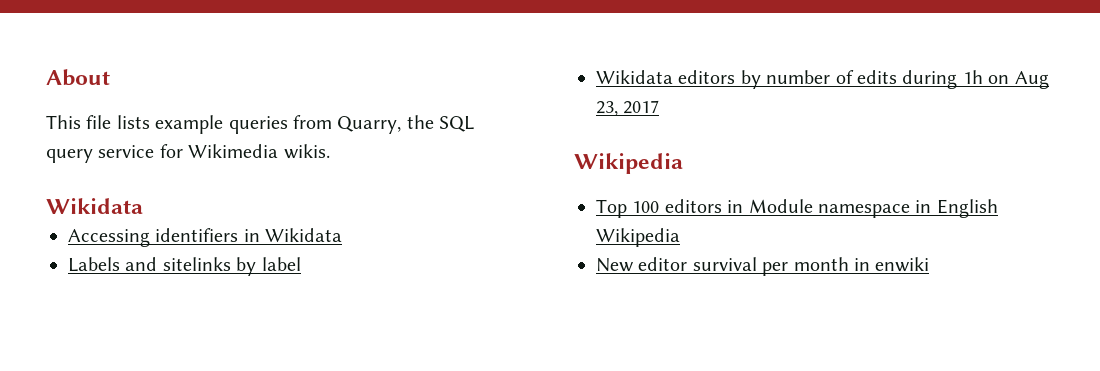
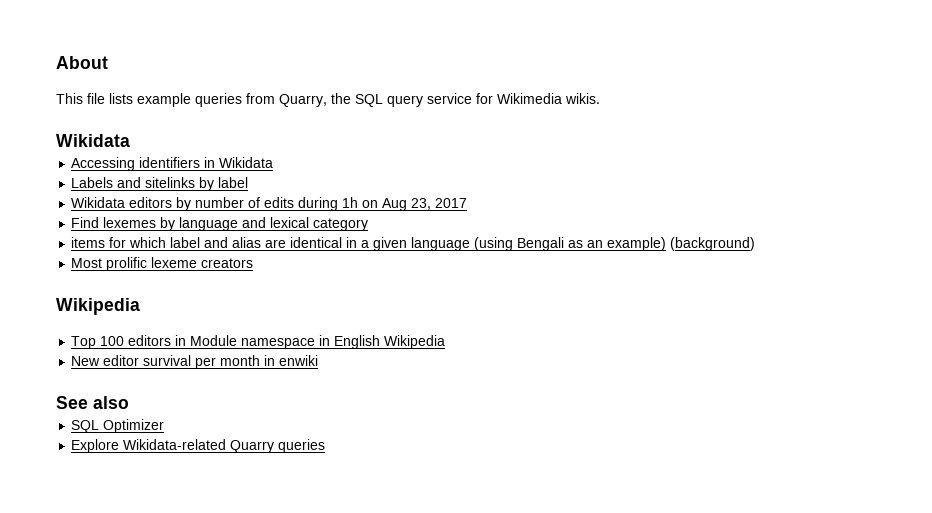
+ Find lexemes by language and lexical category
+ items for which label and alias are identical in a given language (using Bengali as an example) (background)
+ Most prolific lexeme creators
+ See also
+ SQL Optimizer
+ Explore Wikidata-related Quarry queries

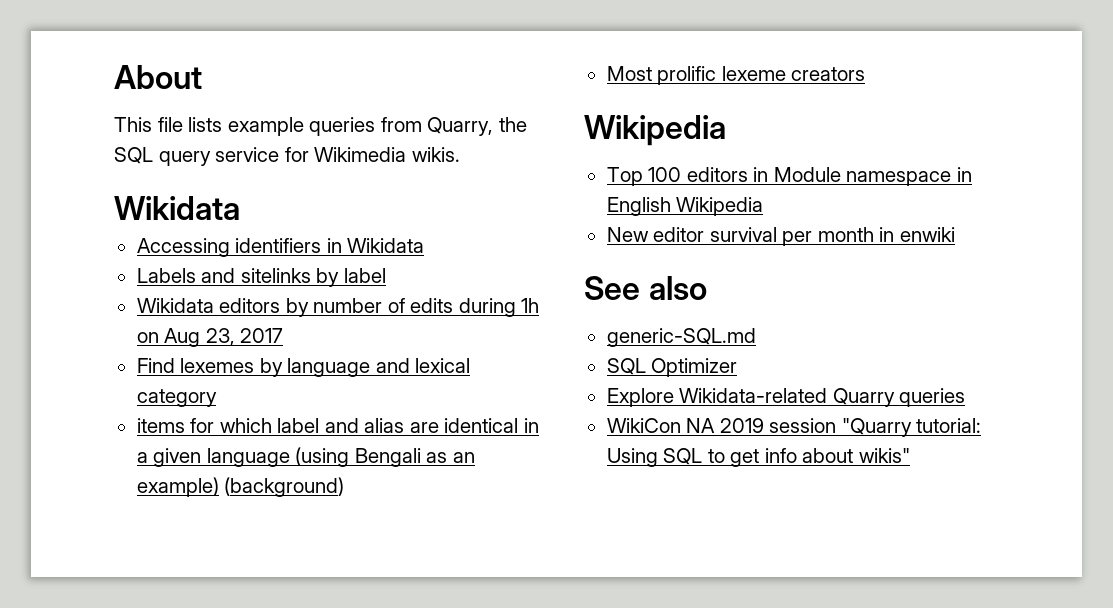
+ generic-SQL.md
+ WikiCon NA 2019 session "Quarry tutorial: Using SQL to get info about wikis"

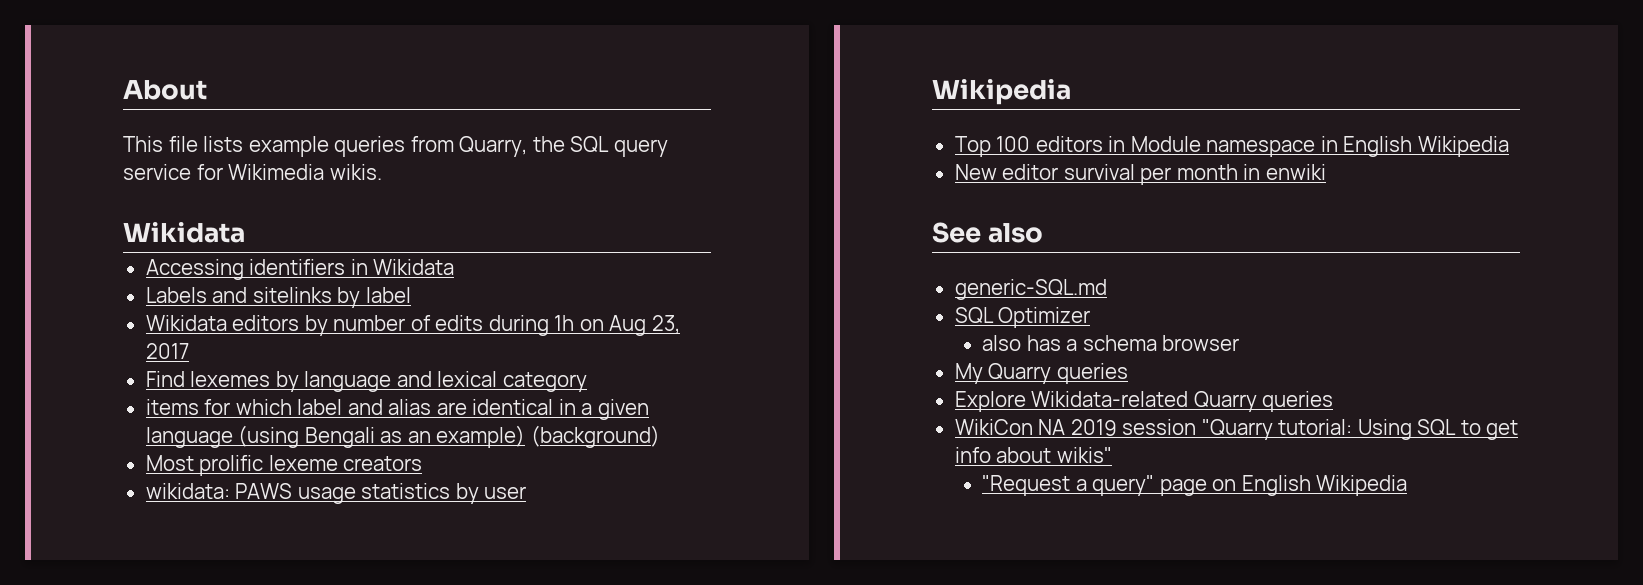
+ wikidata: PAWS usage statistics by user
+ also has a schema browser
+ My Quarry queries
+ "Request a query" page on English Wikipedia

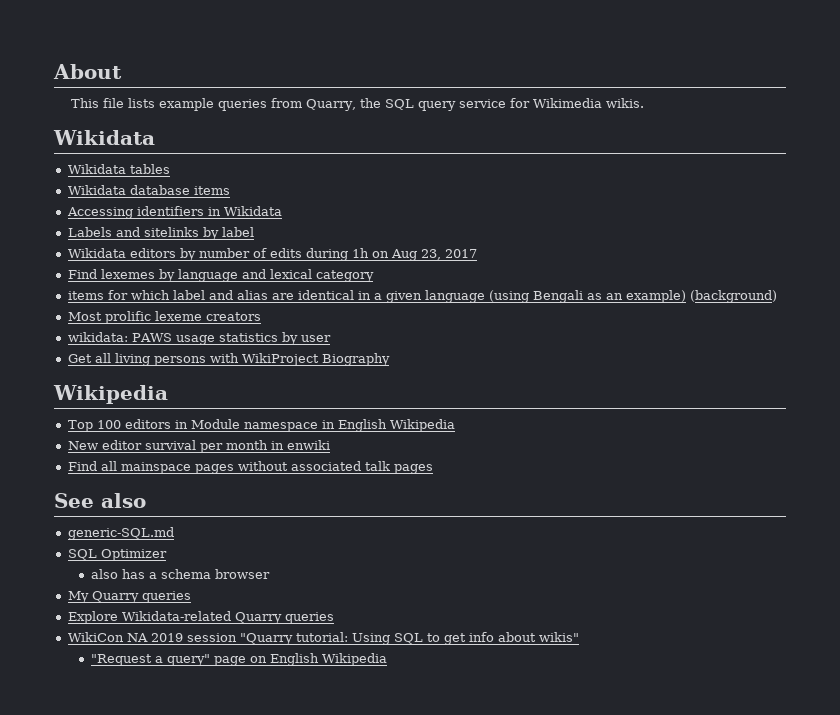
+ Wikidata tables
+ Wikidata database items
+ Get all living persons with WikiProject Biography
+ Find all mainspace pages without associated talk pages

